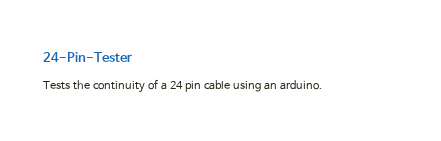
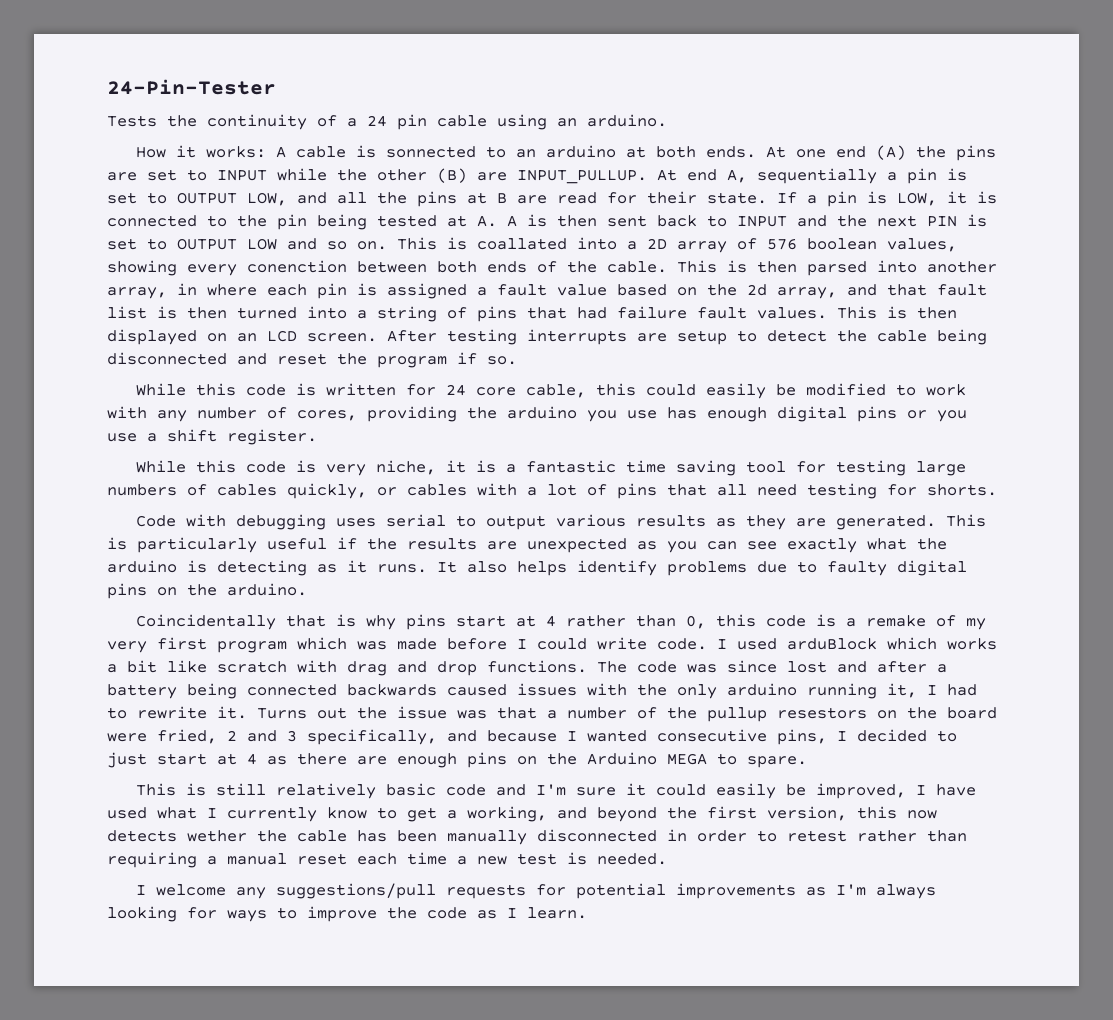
+ How it works: A cable is sonnected to an arduino at both ends. At one end (A) the pins are set to INPUT while the other (B) are INPUT_PULLUP. At end A, sequentially a pin is set to OUTPUT LOW, and all the pins at B are read for their state. If a pin is LOW, it is connected to the pin being tested at A. A is then sent back to INPUT and the next PIN is set to OUTPUT LOW and so on. This is coallated into a 2D array of 576 boolean values, showing every conenction between both ends of the cable. This is then parsed into another array, in where each pin is assigned a fault value based on the 2d array, and that fault list is then turned into a string of pins that had failure fault values. This is then displayed on an LCD screen. After testing interrupts are setup to detect the cable being disconnected and reset the program if so.
+ While this code is written for 24 core cable, this could easily be modified to work with any number of cores, providing the arduino you use has enough digital pins or you use a shift register.
+ While this code is very niche, it is a fantastic time saving tool for testing large numbers of cables quickly, or cables with a lot of pins that all need testing for shorts.
+ Code with debugging uses serial to output various results as they are generated. This is particularly useful if the results are unexpected as you can see exactly what the arduino is detecting as it runs. It also helps identify problems due to faulty digital pins on the arduino.
+ Coincidentally that is why pins start at 4 rather than 0, this code is a remake of my very first program which was made before I could write code. I used arduBlock which works a bit like scratch with drag and drop functions. The code was since lost and after a battery being connected backwards caused issues with the only arduino running it, I had to rewrite it. Turns out the issue was that a number of the pullup resestors on the board were fried, 2 and 3 specifically, and because I wanted consecutive pins, I decided to just start at 4 as there are enough pins on the Arduino MEGA to spare.
+ This is still relatively basic code and I'm sure it could easily be improved, I have used what I currently know to get a working, and beyond the first version, this now detects wether the cable has been manually disconnected in order to retest rather than requiring a manual reset each time a new test is needed.
+ I welcome any suggestions/pull requests for potential improvements as I'm always looking for ways to improve the code as I learn.

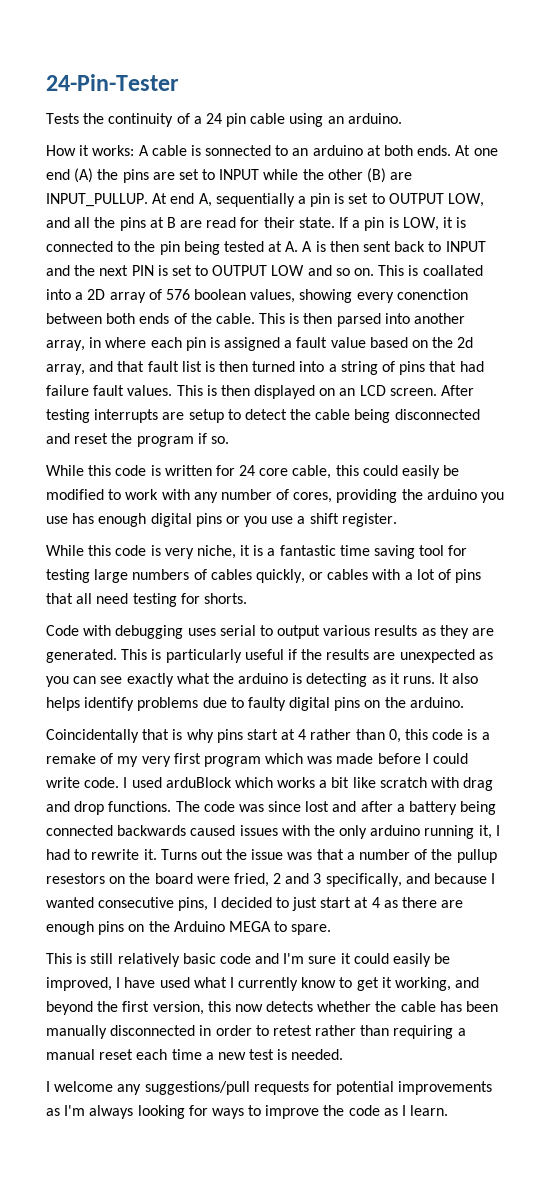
- This is still relatively basic code and I'm sure it could easily be improved, I have used what I currently know to get a working, and beyond the first version, this now detects wether the cable has been manually disconnected in order to retest rather than requiring a manual reset each time a new test is needed.
+ This is still relatively basic code and I'm sure it could easily be improved, I have used what I currently know to get it working, and beyond the first version, this now detects whether the cable has been manually disconnected in order to retest rather than requiring a manual reset each time a new test is needed.

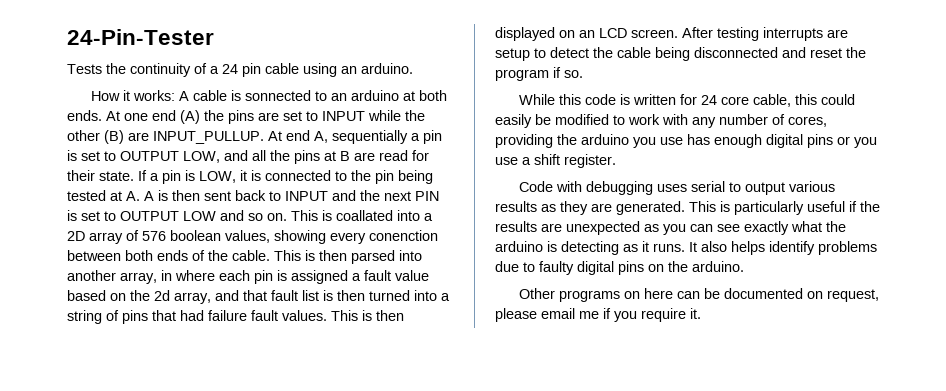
- While this code is very niche, it is a fantastic time saving tool for testing large numbers of cables quickly, or cables with a lot of pins that all need testing for shorts.
- Coincidentally that is why pins start at 4 rather than 0, this code is a remake of my very first program which was made before I could write code. I used arduBlock which works a bit like scratch with drag and drop functions. The code was since lost and after a battery being connected backwards caused issues with the only arduino running it, I had to rewrite it. Turns out the issue was that a number of the pullup resestors on the board were fried, 2 and 3 specifically, and because I wanted consecutive pins, I decided to just start at 4 as there are enough pins on the Arduino MEGA to spare.
- This is still relatively basic code and I'm sure it could easily be improved, I have used what I currently know to get it working, and beyond the first version, this now detects whether the cable has been manually disconnected in order to retest rather than requiring a manual reset each time a new test is needed.
- I welcome any suggestions/pull requests for potential improvements as I'm always looking for ways to improve the code as I learn.
+ Other programs on here can be documented on request, please email me if you require it.

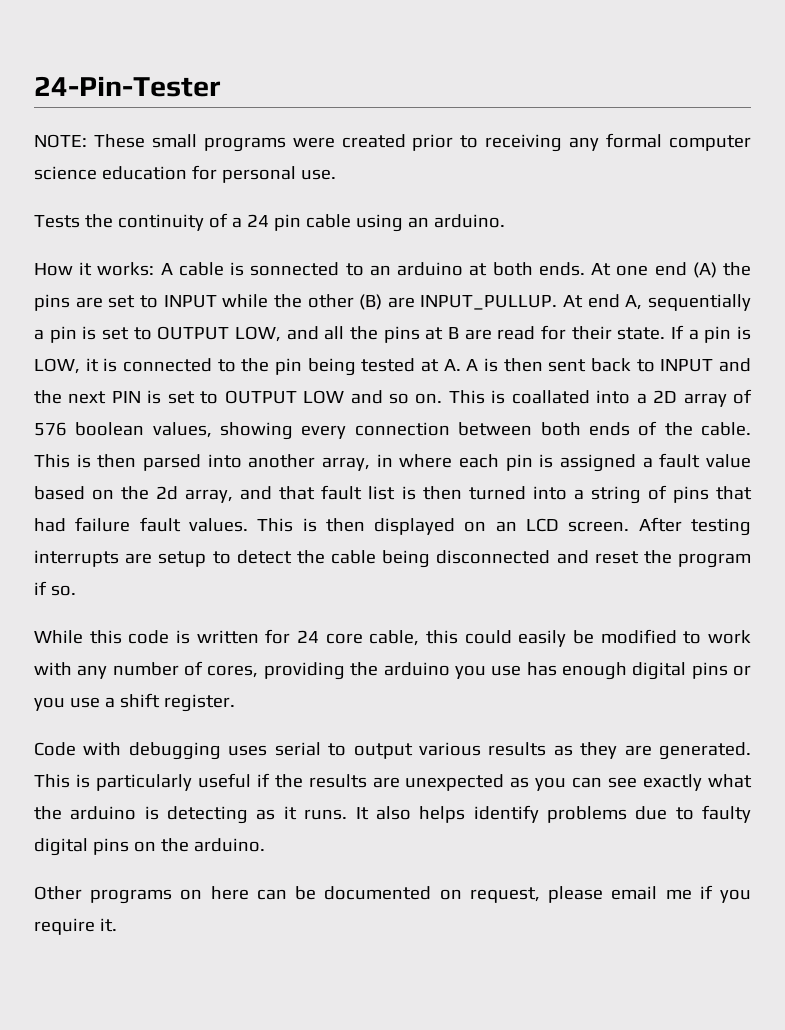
+ NOTE: These small programs were created prior to receiving any formal computer science education for personal use.
- This is coallated into a 2D array of 576 boolean values, showing every conenction between both ends of the cable.
+ This is coallated into a 2D array of 576 boolean values, showing every connection between both ends of the cable.

